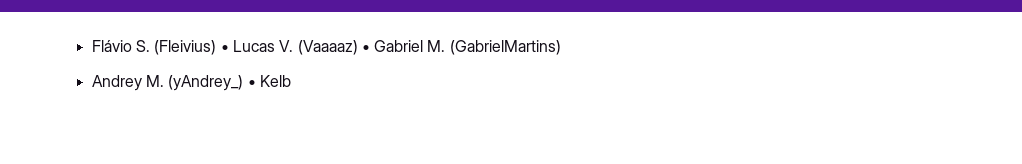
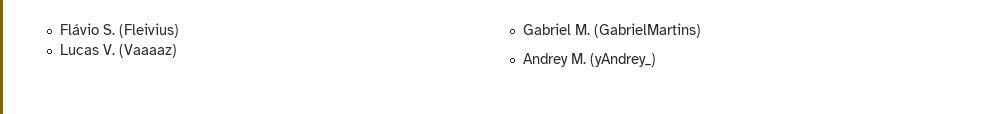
- Flávio S. (Fleivius) • Lucas V. (Vaaaaz) • Gabriel M. (GabrielMartins)
+ Flávio S. (Fleivius)
+ Lucas V. (Vaaaaz)
+ Gabriel M. (GabrielMartins)
- Andrey M. (yAndrey_) • Kelb
+ Andrey M. (yAndrey_)

